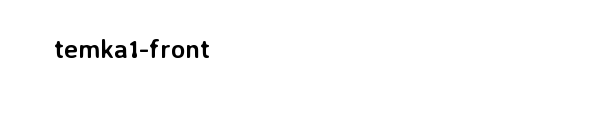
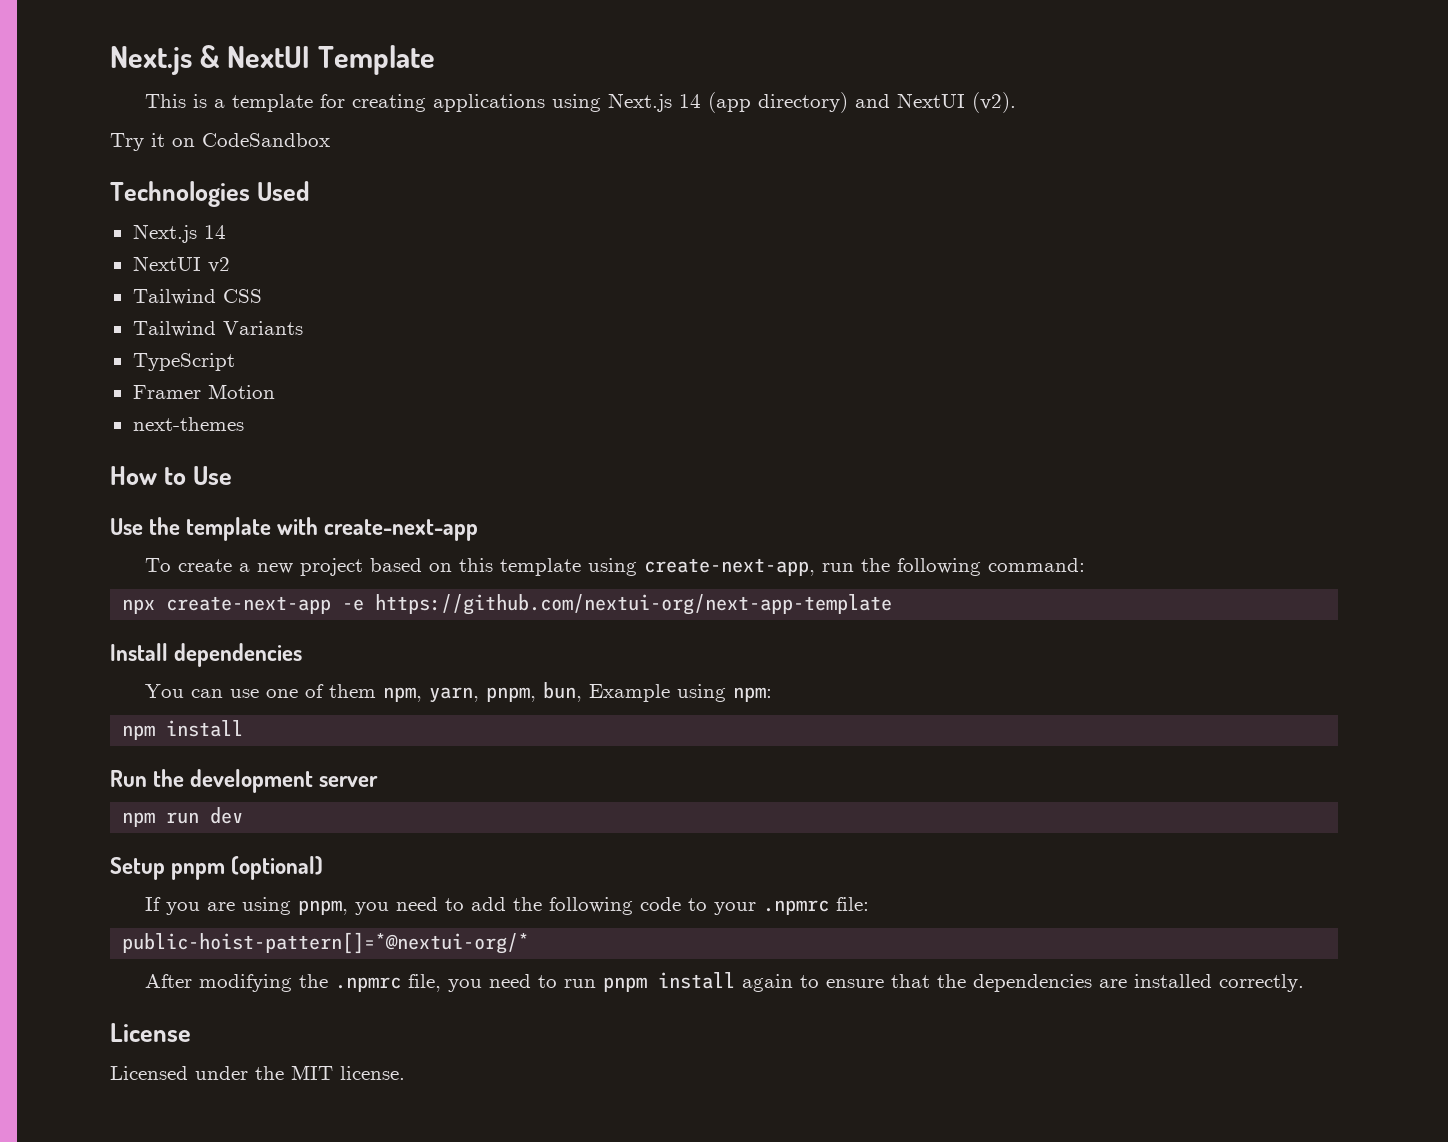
- temka1-front
+ Next.js & NextUI Template
+ This is a template for creating applications using Next.js 14 (app directory) and NextUI (v2).
+ Try it on CodeSandbox
+ Technologies Used
+ Next.js 14
+ NextUI v2
+ Tailwind CSS
+ Tailwind Variants
+ TypeScript
+ Framer Motion
+ next-themes
+ How to Use
+ Use the template with create-next-app
+ To create a new project based on this template using create-next-app, run the following command:
+ npx create-next-app -e https://github.com/nextui-org/next-app-template
+ Install dependencies
+ You can use one of them npm, yarn, pnpm, bun, Example using npm:
+ npm install
+ Run the development server
+ npm run dev
+ Setup pnpm (optional)
+ If you are using pnpm, you need to add the following code to your .npmrc file:
+ public-hoist-pattern[]=*@nextui-org/*
+ After modifying the .npmrc file, you need to run pnpm install again to ensure that the dependencies are installed correctly.
+ License
+ Licensed under the MIT license.

